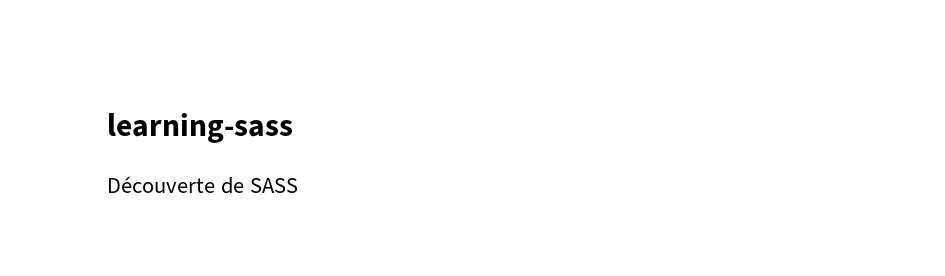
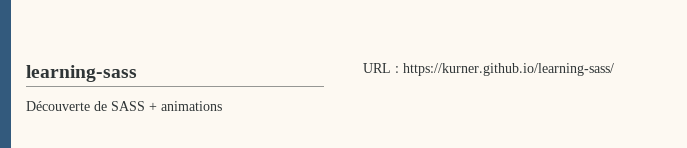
- Découverte de SASS
+ Découverte de SASS + animations
+ URL : https://kurner.github.io/learning-sass/

